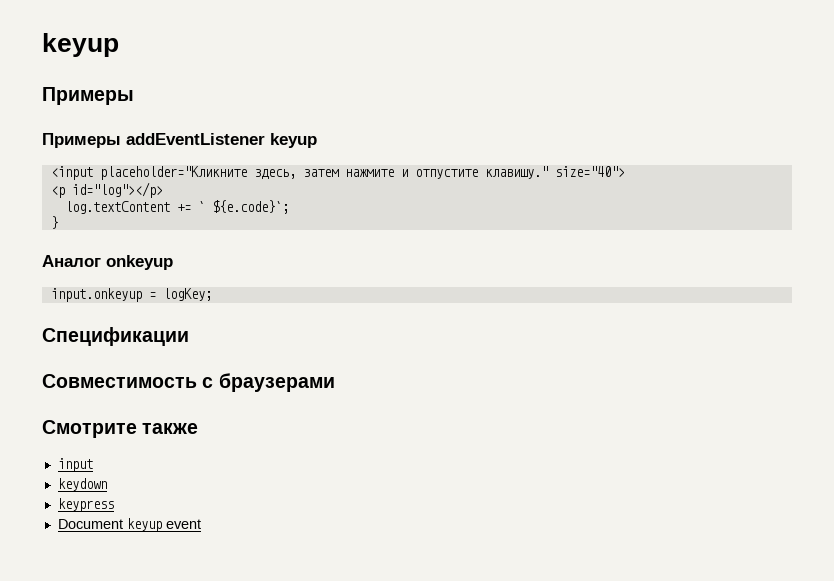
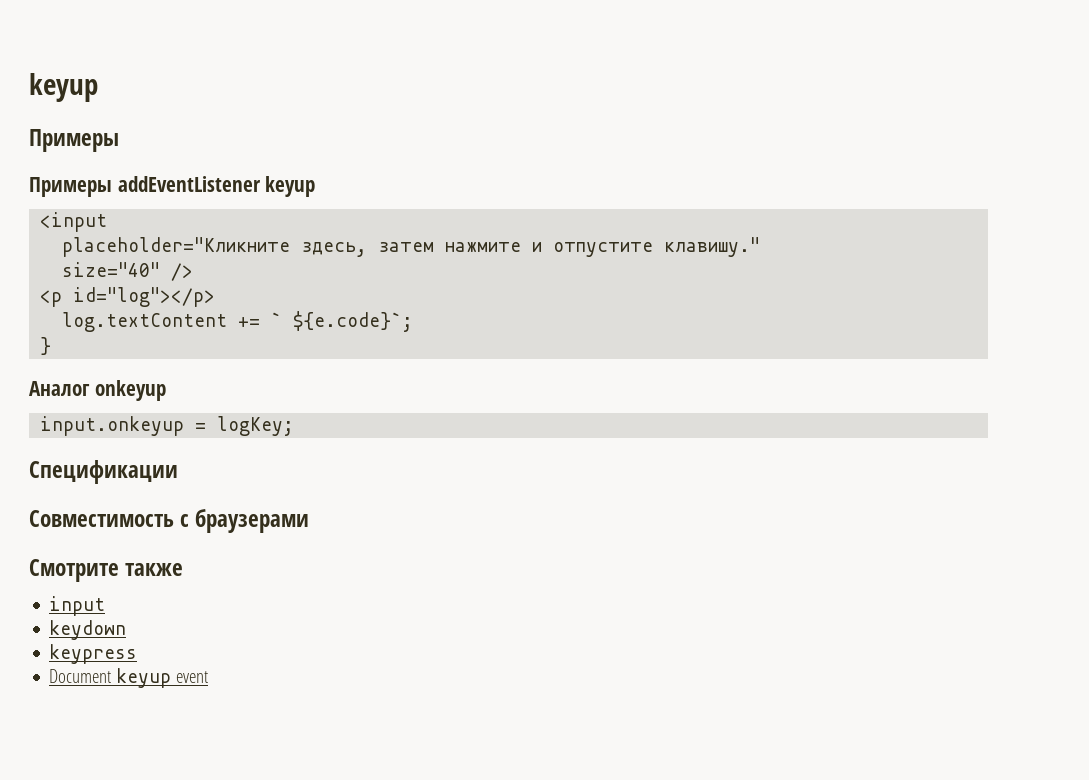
- <input placeholder="Кликните здесь, затем нажмите и отпустите клавишу." size="40">
+ <input
+ placeholder="Кликните здесь, затем нажмите и отпустите клавишу."
+ size="40" />

